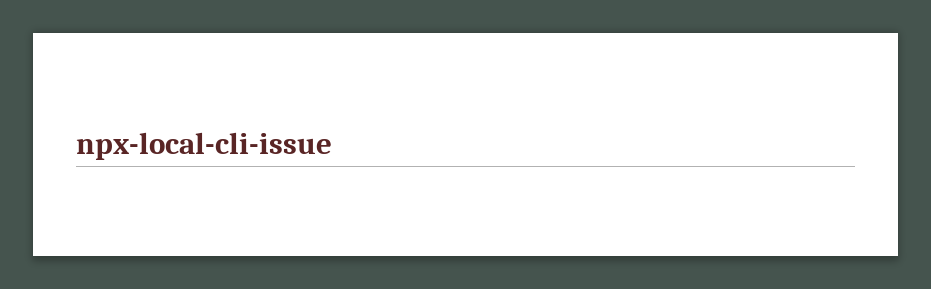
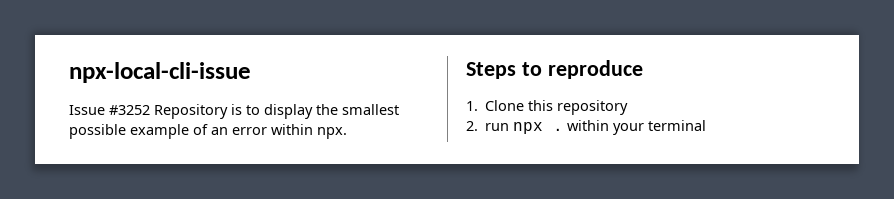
+ Issue #3252 Repository is to display the smallest possible example of an error within npx.
+ Steps to reproduce
+ 1. Clone this repository
+ 2. run npx . within your terminal

